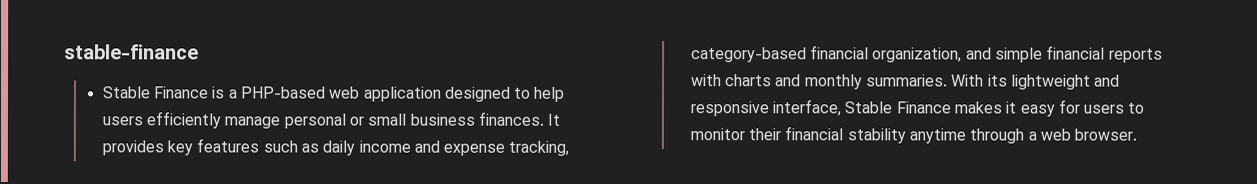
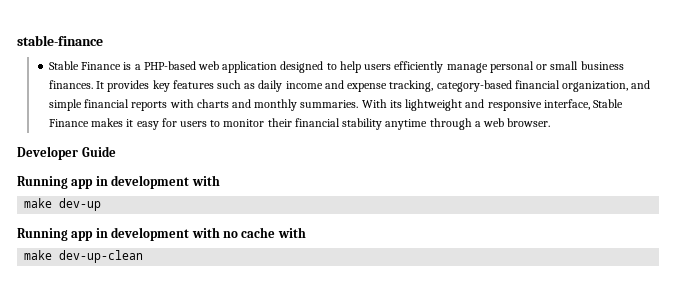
+ Developer Guide
+ Running app in development with
+ make dev-up
+ Running app in development with no cache with
+ make dev-up-clean

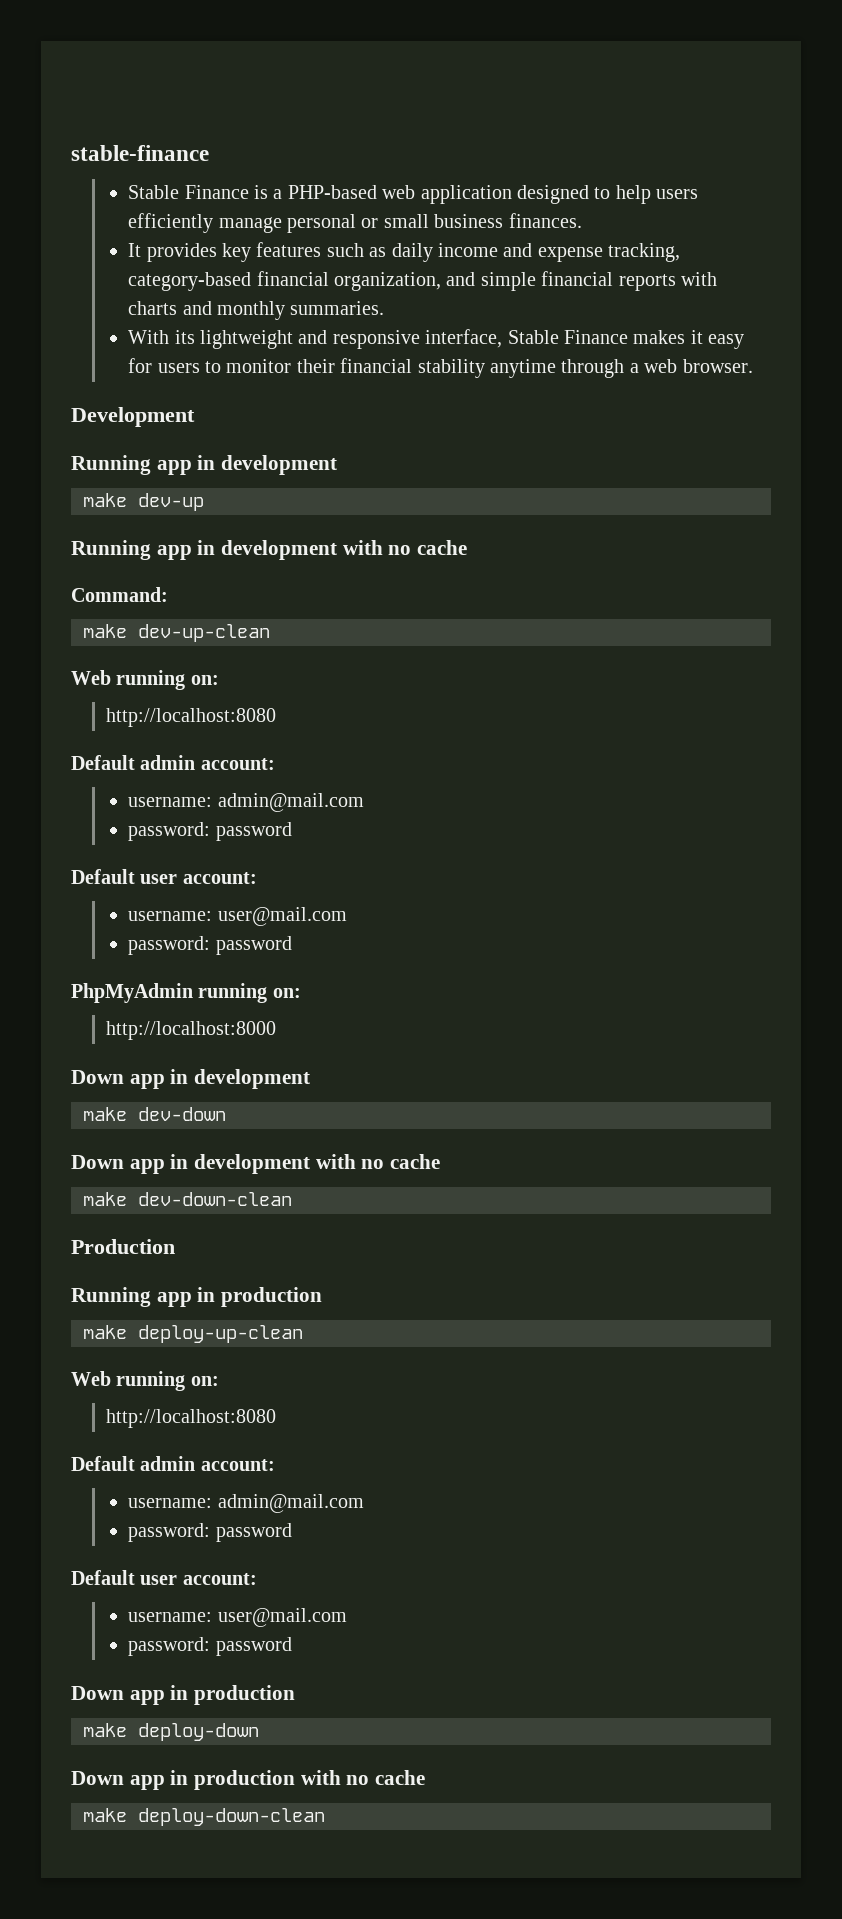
- Stable Finance is a PHP-based web application designed to help users efficiently manage personal or small business finances. It provides key features such as daily income and expense tracking, category-based financial organization, and simple financial reports with charts and monthly summaries. With its lightweight and responsive interface, Stable Finance makes it easy for users to monitor their financial stability anytime through a web browser.
+ Stable Finance is a PHP-based web application designed to help users efficiently manage personal or small business finances.
+ It provides key features such as daily income and expense tracking, category-based financial organization, and simple financial reports with charts and monthly summaries.
+ With its lightweight and responsive interface, Stable Finance makes it easy for users to monitor their financial stability anytime through a web browser.
- Developer Guide
- Running app in development with
+ Development
+ Running app in development
- Running app in development with no cache with
+ Running app in development with no cache
+ Command:
  make dev-up-clean
+ Web running on:
+ http://localhost:8080
+ Default admin account:
+ username: admin@mail.com
+ password: password
+ Default user account:
+ username: user@mail.com
+ password: password
+ PhpMyAdmin running on:
+ http://localhost:8000
+ Down app in development
+ make dev-down
+ Down app in development with no cache
+ make dev-down-clean
+ Production
+ Running app in production
+ make deploy-up-clean
+ Web running on:
+ http://localhost:8080
+ Default admin account:
+ username: admin@mail.com
+ password: password
+ Default user account:
+ username: user@mail.com
+ password: password
+ Down app in production
+ make deploy-down
+ Down app in production with no cache
+ make deploy-down-clean

